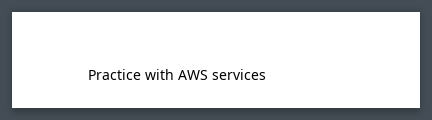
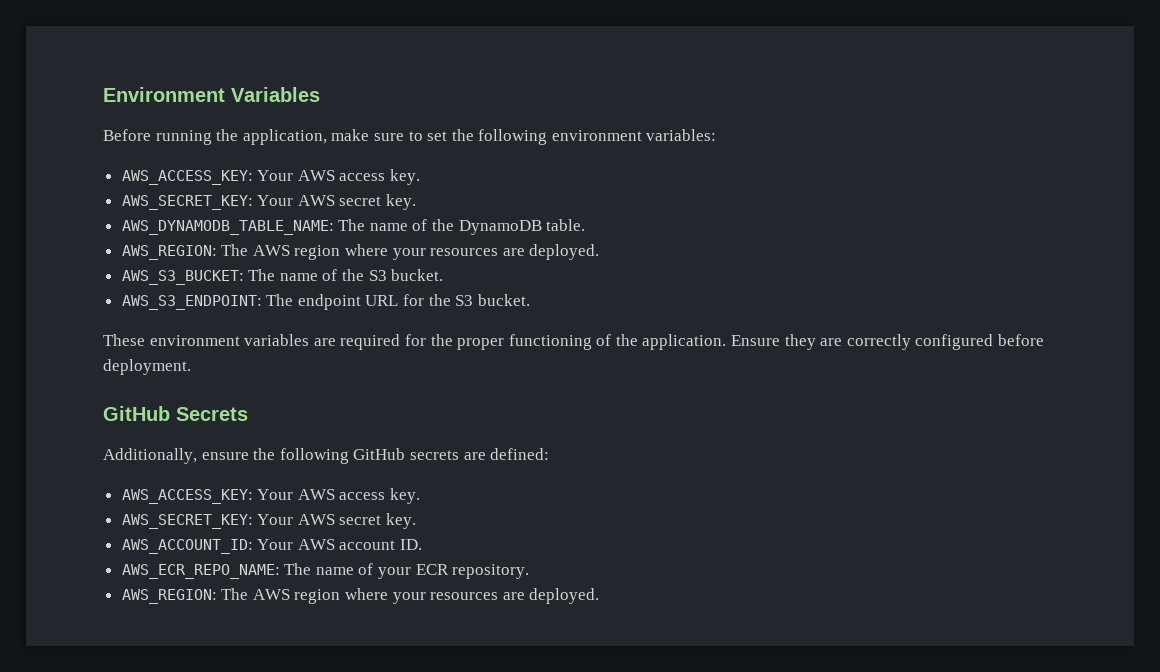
- Practice with AWS services
+ Environment Variables
+ Before running the application, make sure to set the following environment variables:
+ AWS_ACCESS_KEY: Your AWS access key.
+ AWS_SECRET_KEY: Your AWS secret key.
+ AWS_DYNAMODB_TABLE_NAME: The name of the DynamoDB table.
+ AWS_REGION: The AWS region where your resources are deployed.
+ AWS_S3_BUCKET: The name of the S3 bucket.
+ AWS_S3_ENDPOINT: The endpoint URL for the S3 bucket.
+ These environment variables are required for the proper functioning of the application. Ensure they are correctly configured before deployment.
+ GitHub Secrets
+ Additionally, ensure the following GitHub secrets are defined:
+ AWS_ACCESS_KEY: Your AWS access key.
+ AWS_SECRET_KEY: Your AWS secret key.
+ AWS_ACCOUNT_ID: Your AWS account ID.
+ AWS_ECR_REPO_NAME: The name of your ECR repository.
+ AWS_REGION: The AWS region where your resources are deployed.

